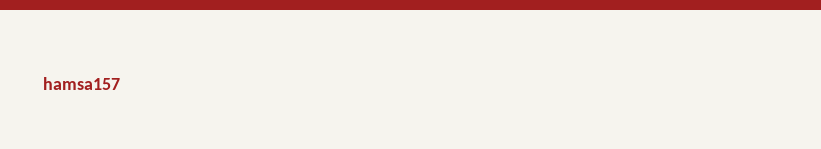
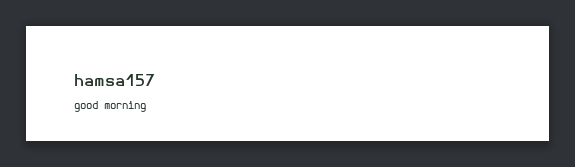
+ good morning

